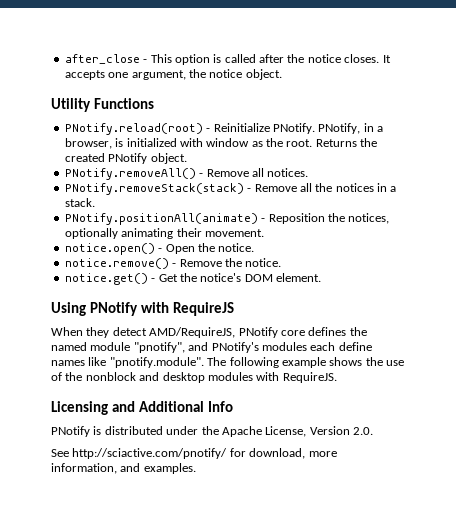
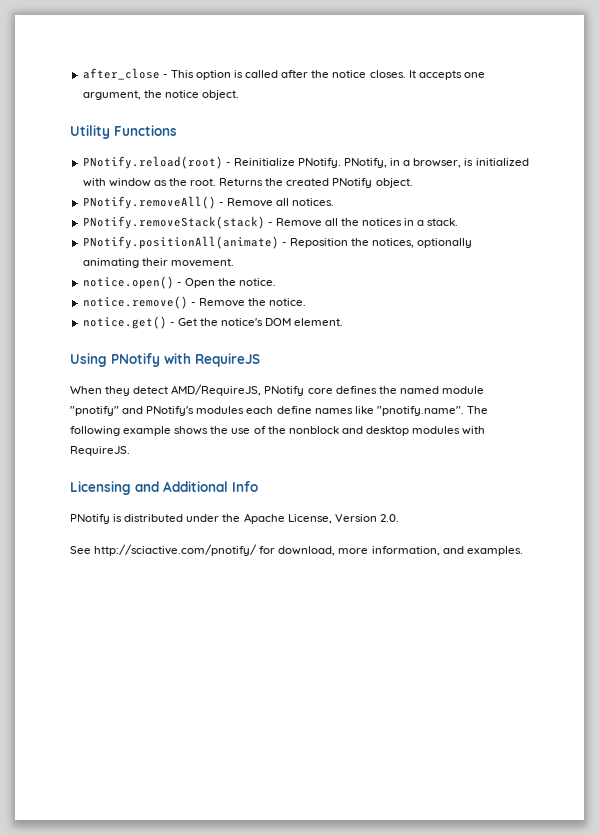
- When they detect AMD/RequireJS, PNotify core defines the named module "pnotify", and PNotify's modules each define names like "pnotify.module". The following example shows the use of the nonblock and desktop modules with RequireJS.
+ When they detect AMD/RequireJS, PNotify core defines the named module "pnotify" and PNotify's modules each define names like "pnotify.name". The following example shows the use of the nonblock and desktop modules with RequireJS.

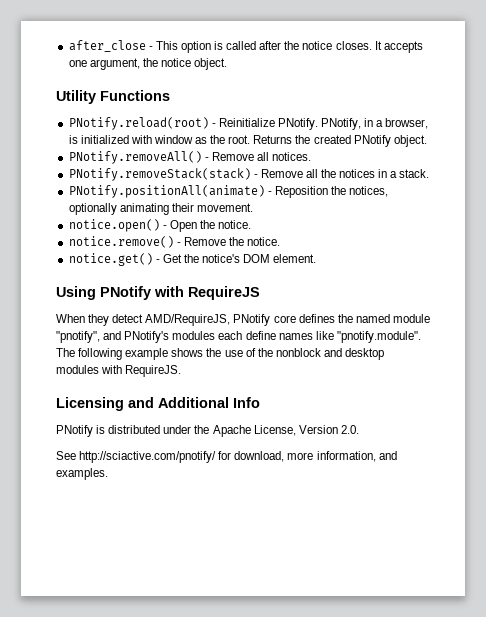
- When they detect AMD/RequireJS, PNotify core defines the named module "pnotify" and PNotify's modules each define names like "pnotify.name". The following example shows the use of the nonblock and desktop modules with RequireJS.
+ When they detect AMD/RequireJS, PNotify core defines the named module "pnotify", and PNotify's modules each define names like "pnotify.module". The following example shows the use of the nonblock and desktop modules with RequireJS.

